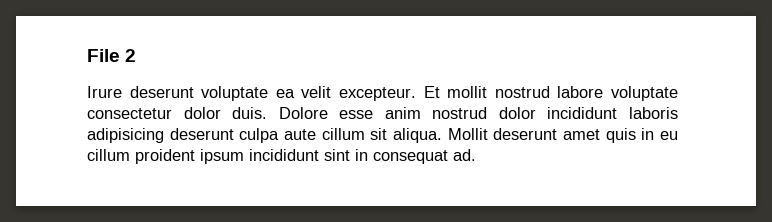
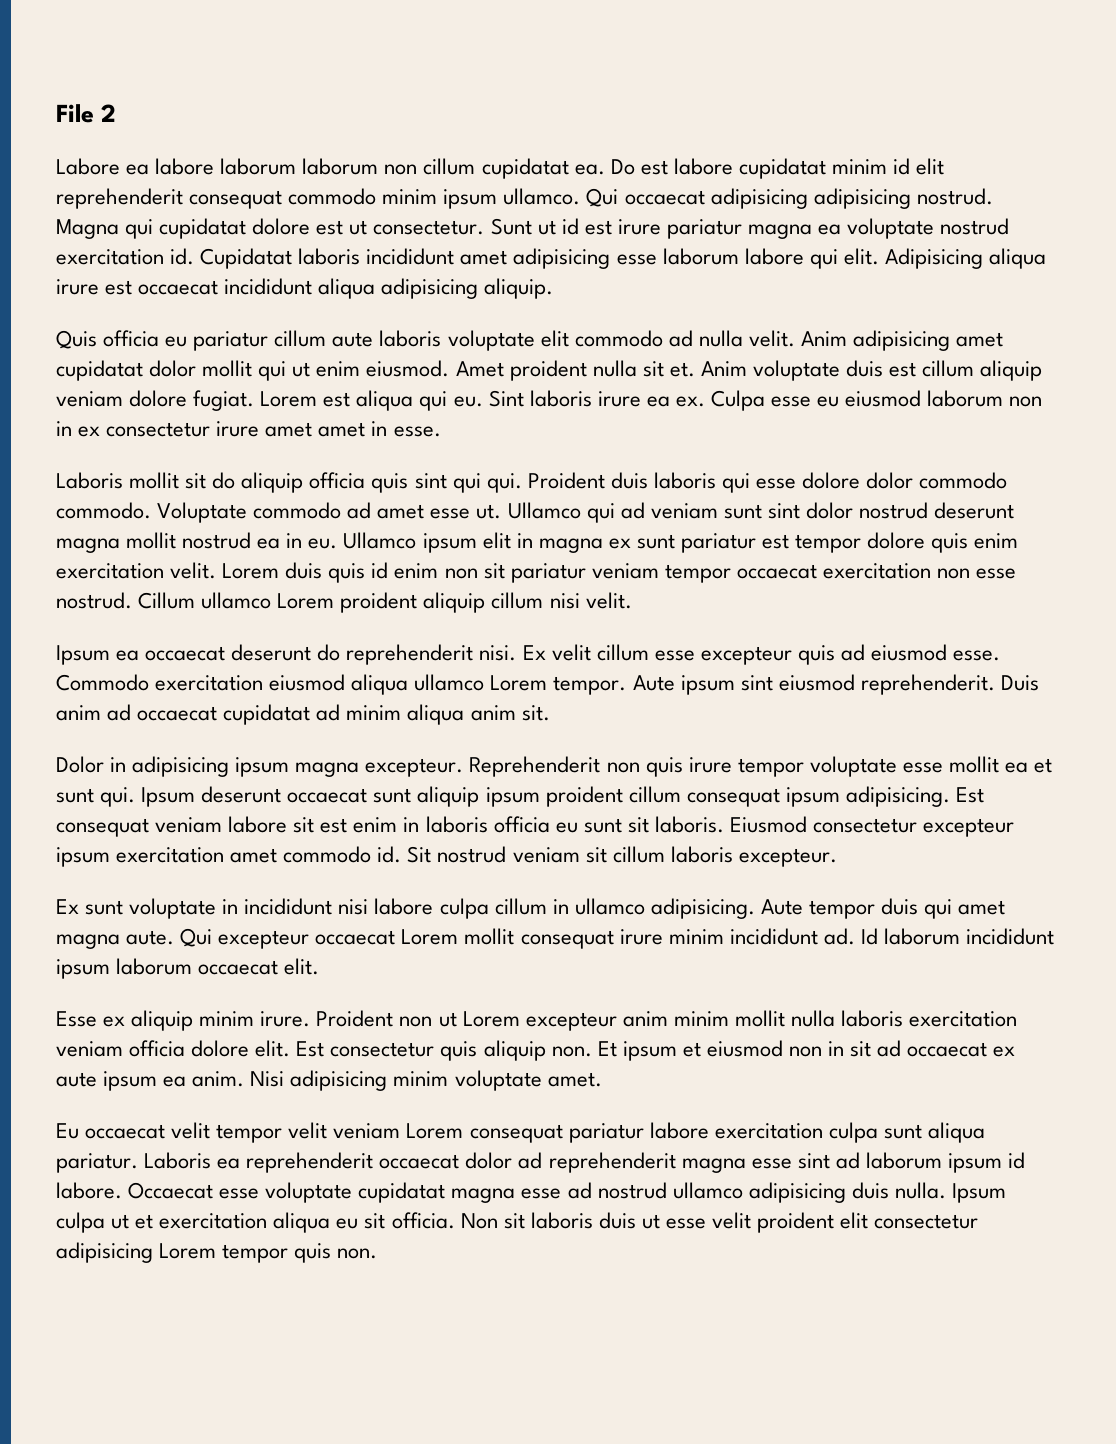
- Irure deserunt voluptate ea velit excepteur. Et mollit nostrud labore voluptate consectetur dolor duis. Dolore esse anim nostrud dolor incididunt laboris adipisicing deserunt culpa aute cillum sit aliqua. Mollit deserunt amet quis in eu cillum proident ipsum incididunt sint in consequat ad.
+ Labore ea labore laborum laborum non cillum cupidatat ea. Do est labore cupidatat minim id elit reprehenderit consequat commodo minim ipsum ullamco. Qui occaecat adipisicing adipisicing nostrud. Magna qui cupidatat dolore est ut consectetur. Sunt ut id est irure pariatur magna ea voluptate nostrud exercitation id. Cupidatat laboris incididunt amet adipisicing esse laborum labore qui elit. Adipisicing aliqua irure est occaecat incididunt aliqua adipisicing aliquip.
+ Quis officia eu pariatur cillum aute laboris voluptate elit commodo ad nulla velit. Anim adipisicing amet cupidatat dolor mollit qui ut enim eiusmod. Amet proident nulla sit et. Anim voluptate duis est cillum aliquip veniam dolore fugiat. Lorem est aliqua qui eu. Sint laboris irure ea ex. Culpa esse eu eiusmod laborum non in ex consectetur irure amet amet in esse.
+ Laboris mollit sit do aliquip officia quis sint qui qui. Proident duis laboris qui esse dolore dolor commodo commodo. Voluptate commodo ad amet esse ut. Ullamco qui ad veniam sunt sint dolor nostrud deserunt magna mollit nostrud ea in eu. Ullamco ipsum elit in magna ex sunt pariatur est tempor dolore quis enim exercitation velit. Lorem duis quis id enim non sit pariatur veniam tempor occaecat exercitation non esse nostrud. Cillum ullamco Lorem proident aliquip cillum nisi velit.
+ Ipsum ea occaecat deserunt do reprehenderit nisi. Ex velit cillum esse excepteur quis ad eiusmod esse. Commodo exercitation eiusmod aliqua ullamco Lorem tempor. Aute ipsum sint eiusmod reprehenderit. Duis anim ad occaecat cupidatat ad minim aliqua anim sit.
+ Dolor in adipisicing ipsum magna excepteur. Reprehenderit non quis irure tempor voluptate esse mollit ea et sunt qui. Ipsum deserunt occaecat sunt aliquip ipsum proident cillum consequat ipsum adipisicing. Est consequat veniam labore sit est enim in laboris officia eu sunt sit laboris. Eiusmod consectetur excepteur ipsum exercitation amet commodo id. Sit nostrud veniam sit cillum laboris excepteur.
+ Ex sunt voluptate in incididunt nisi labore culpa cillum in ullamco adipisicing. Aute tempor duis qui amet magna aute. Qui excepteur occaecat Lorem mollit consequat irure minim incididunt ad. Id laborum incididunt ipsum laborum occaecat elit.
+ Esse ex aliquip minim irure. Proident non ut Lorem excepteur anim minim mollit nulla laboris exercitation veniam officia dolore elit. Est consectetur quis aliquip non. Et ipsum et eiusmod non in sit ad occaecat ex aute ipsum ea anim. Nisi adipisicing minim voluptate amet.
+ Eu occaecat velit tempor velit veniam Lorem consequat pariatur labore exercitation culpa sunt aliqua pariatur. Laboris ea reprehenderit occaecat dolor ad reprehenderit magna esse sint ad laborum ipsum id labore. Occaecat esse voluptate cupidatat magna esse ad nostrud ullamco adipisicing duis nulla. Ipsum culpa ut et exercitation aliqua eu sit officia. Non sit laboris duis ut esse velit proident elit consectetur adipisicing Lorem tempor quis non.

